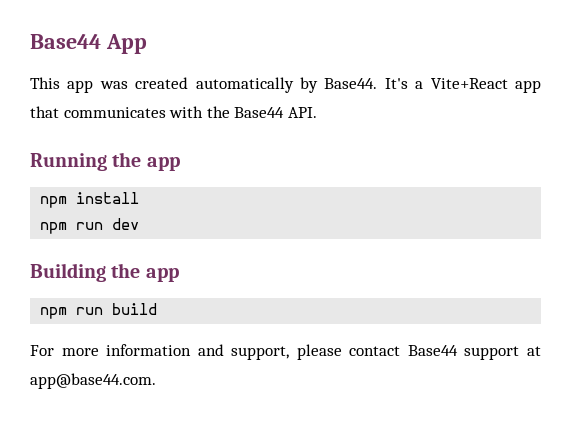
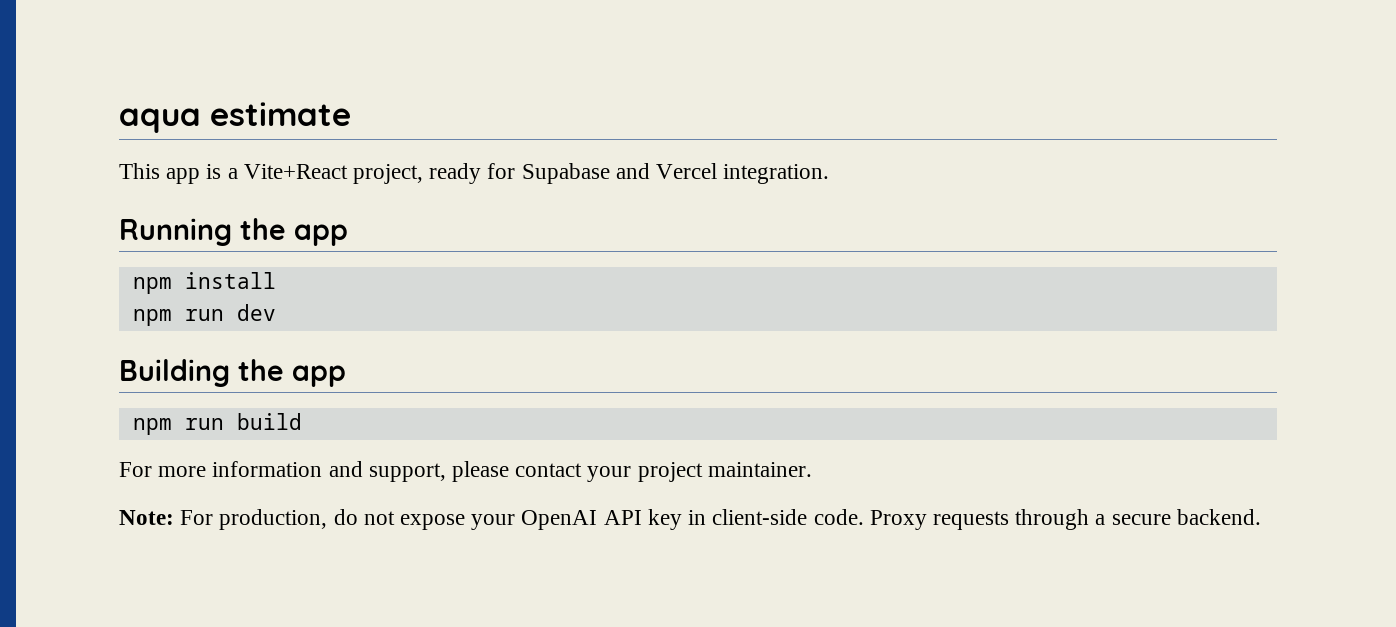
- Base44 App
+ aqua estimate
- This app was created automatically by Base44. It's a Vite+React app that communicates with the Base44 API.
+ This app is a Vite+React project, ready for Supabase and Vercel integration.
- For more information and support, please contact Base44 support at app@base44.com.
+ For more information and support, please contact your project maintainer.
+ Note: For production, do not expose your OpenAI API key in client-side code. Proxy requests through a secure backend.

